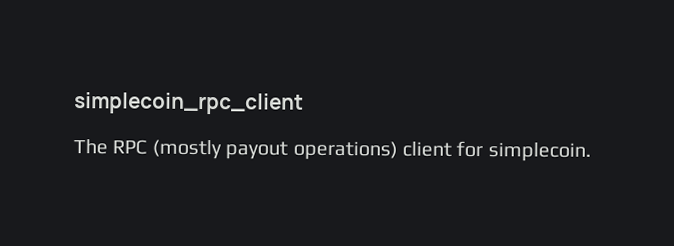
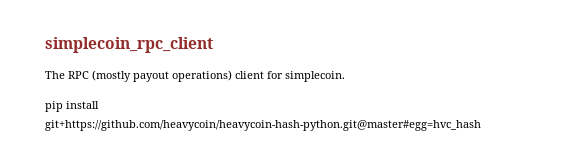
+ pip install git+https://github.com/heavycoin/heavycoin-hash-python.git@master#egg=hvc_hash

